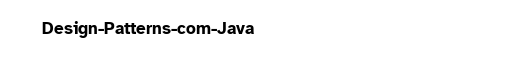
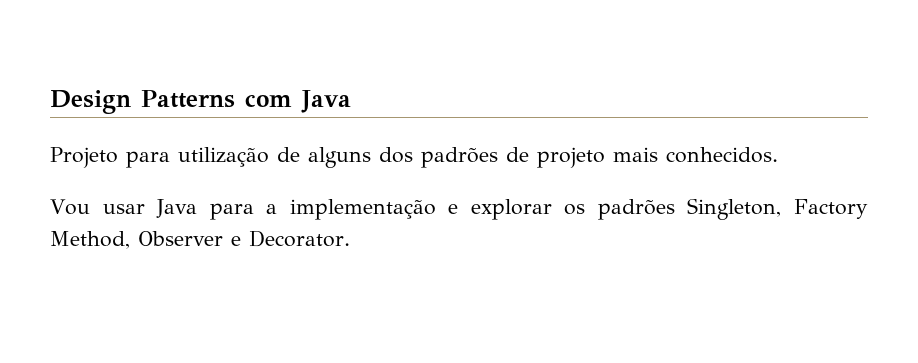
- Design-Patterns-com-Java
+ Design Patterns com Java
+ Projeto para utilização de alguns dos padrões de projeto mais conhecidos.
+ Vou usar Java para a implementação e explorar os padrões Singleton, Factory Method, Observer e Decorator.

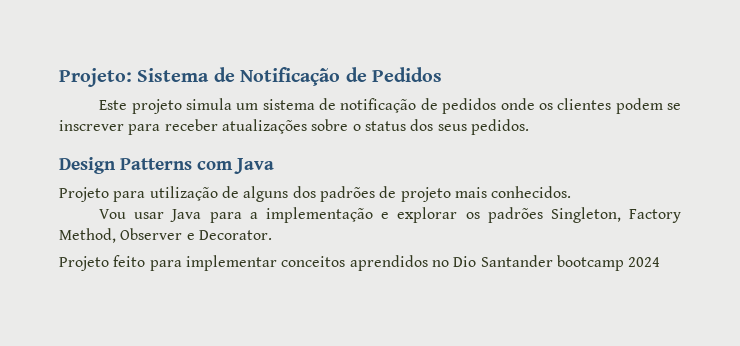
+ Projeto: Sistema de Notificação de Pedidos
+ Este projeto simula um sistema de notificação de pedidos onde os clientes podem se inscrever para receber atualizações sobre o status dos seus pedidos.
+ Projeto feito para implementar conceitos aprendidos no Dio Santander bootcamp 2024

